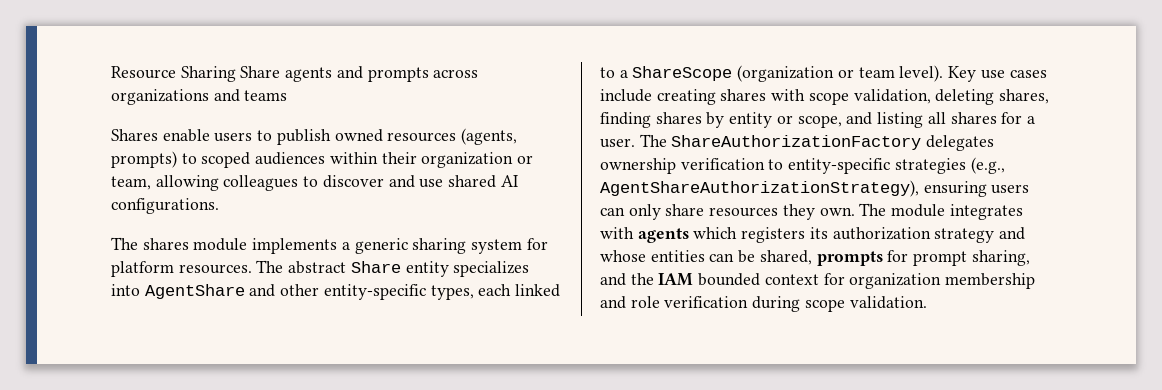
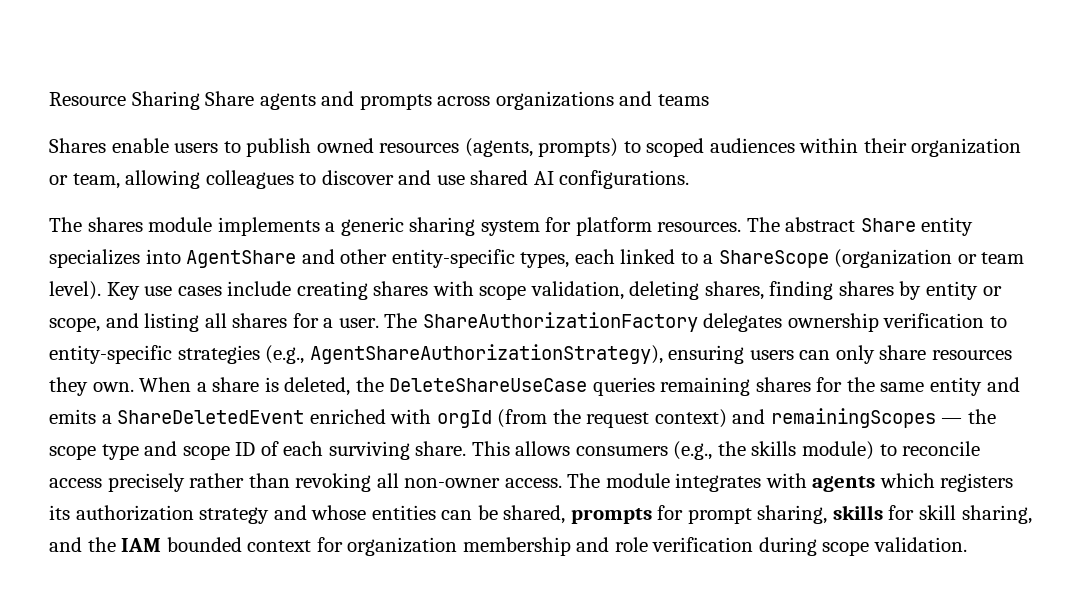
+ When a share is deleted, the DeleteShareUseCase queries remaining shares for the same entity and emits a ShareDeletedEvent enriched with orgId (from the request context) and remainingScopes — the scope type and scope ID of each surviving share. This allows consumers (e.g., the skills module) to reconcile access precisely rather than revoking all non-owner access.
- The module integrates with agents which registers its authorization strategy and whose entities can be shared, prompts for prompt sharing, and the IAM bounded context for organization membership and role verification during scope validation.
+ The module integrates with agents which registers its authorization strategy and whose entities can be shared, prompts for prompt sharing, skills for skill sharing, and the IAM bounded context for organization membership and role verification during scope validation.

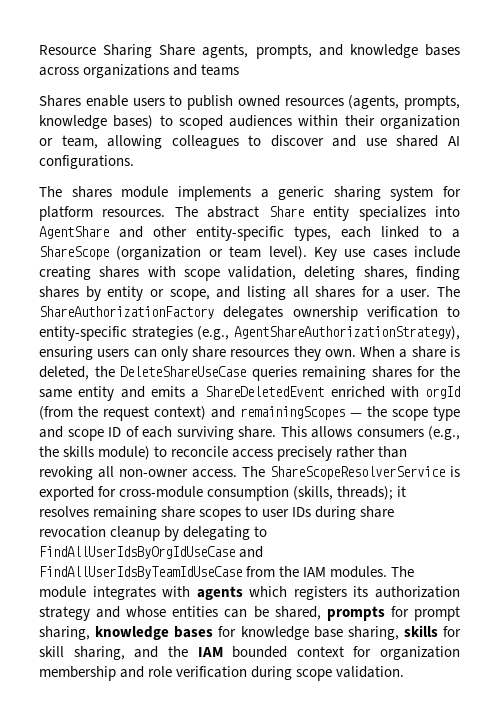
- Resource Sharing Share agents and prompts across organizations and teams
+ Resource Sharing Share agents, prompts, and knowledge bases across organizations and teams
- Shares enable users to publish owned resources (agents, prompts) to scoped audiences within their organization or team, allowing colleagues to discover and use shared AI configurations.
+ Shares enable users to publish owned resources (agents, prompts, knowledge bases) to scoped audiences within their organization or team, allowing colleagues to discover and use shared AI configurations.
- The module integrates with agents which registers its authorization strategy and whose entities can be shared, prompts for prompt sharing, skills for skill sharing, and the IAM bounded context for organization membership and role verification during scope validation.
+ The ShareScopeResolverService is exported for cross-module consumption (skills, threads); it resolves remaining share scopes to user IDs during share revocation cleanup by delegating to FindAllUserIdsByOrgIdUseCase and FindAllUserIdsByTeamIdUseCase from the IAM modules. The module integrates with agents which registers its authorization strategy and whose entities can be shared, prompts for prompt sharing, knowledge bases for knowledge base sharing, skills for skill sharing, and the IAM bounded context for organization membership and role verification during scope validation.

